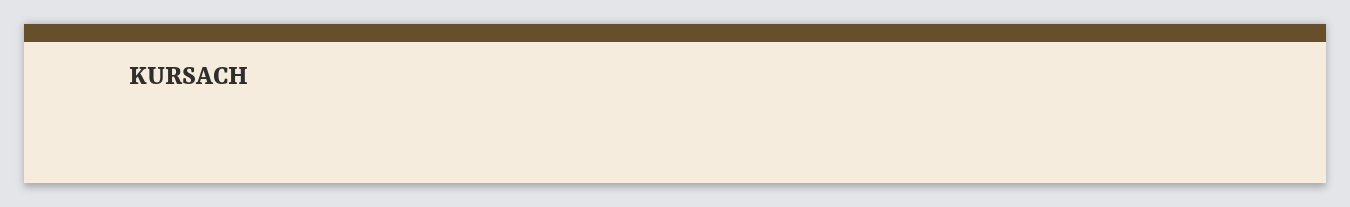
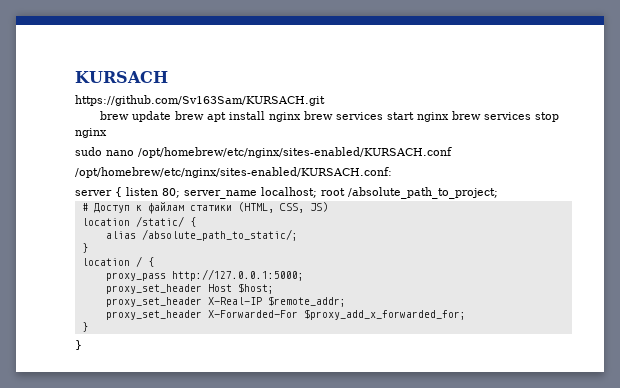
+ https://github.com/Sv163Sam/KURSACH.git
+ brew update brew apt install nginx brew services start nginx brew services stop nginx
+ sudo nano /opt/homebrew/etc/nginx/sites-enabled/KURSACH.conf
+ /opt/homebrew/etc/nginx/sites-enabled/KURSACH.conf:
+ server { listen 80; server_name localhost; root /absolute_path_to_project;
+ # Доступ к файлам статики (HTML, CSS, JS)
+ location /static/ {
+ alias /absolute_path_to_static/;
+ }
+ location / {
+ proxy_pass http://127.0.0.1:5000;
+ proxy_set_header Host $host;
+ proxy_set_header X-Real-IP $remote_addr;
+ proxy_set_header X-Forwarded-For $proxy_add_x_forwarded_for;
+ }
+ }

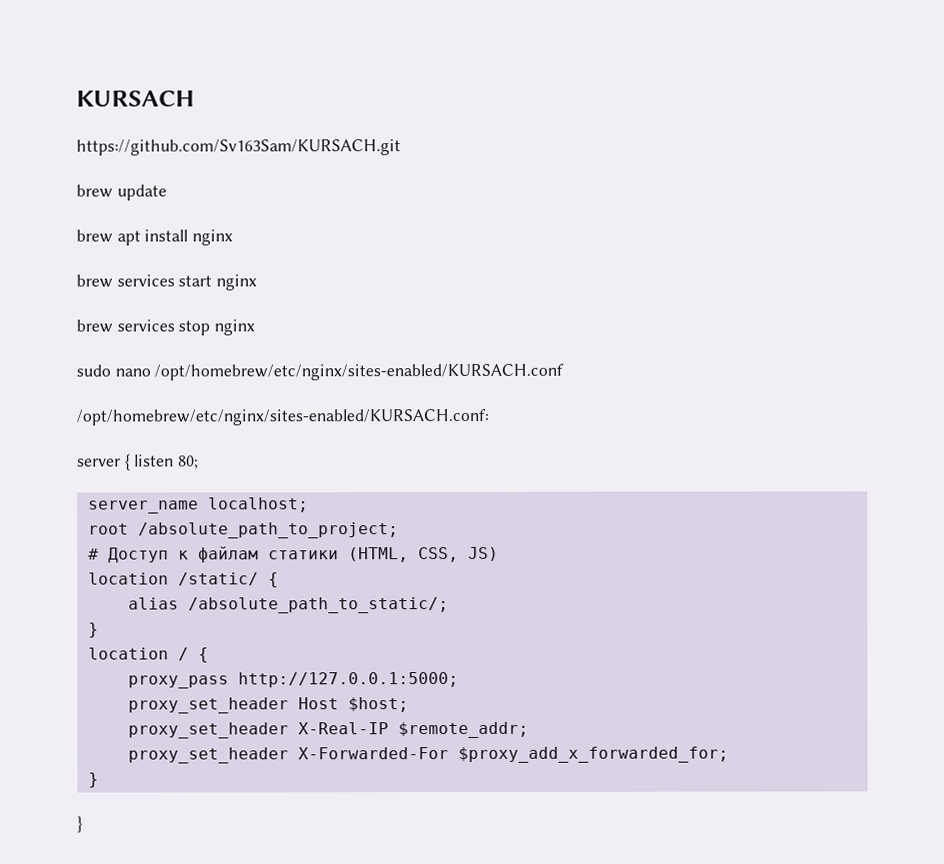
- brew update brew apt install nginx brew services start nginx brew services stop nginx
+ brew update
+ brew apt install nginx
+ brew services start nginx
+ brew services stop nginx
- server { listen 80; server_name localhost; root /absolute_path_to_project;
+ server { listen 80;
+ server_name localhost;
+ root /absolute_path_to_project;

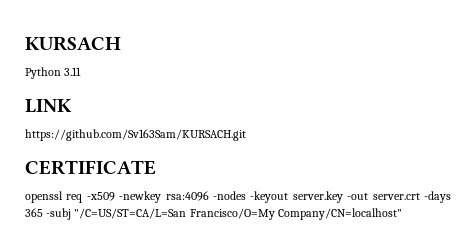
+ Python 3.11
+ LINK
  https://github.com/Sv163Sam/KURSACH.git
- brew update
- brew apt install nginx
- brew services start nginx
- brew services stop nginx
- sudo nano /opt/homebrew/etc/nginx/sites-enabled/KURSACH.conf
- /opt/homebrew/etc/nginx/sites-enabled/KURSACH.conf:
- server { listen 80;
- server_name localhost;
- root /absolute_path_to_project;
- # Доступ к файлам статики (HTML, CSS, JS)
- location /static/ {
- alias /absolute_path_to_static/;
- }
- location / {
- proxy_pass http://127.0.0.1:5000;
- proxy_set_header Host $host;
- proxy_set_header X-Real-IP $remote_addr;
- proxy_set_header X-Forwarded-For $proxy_add_x_forwarded_for;
- }
- }
+ CERTIFICATE
+ openssl req -x509 -newkey rsa:4096 -nodes -keyout server.key -out server.crt -days 365 -subj "/C=US/ST=CA/L=San Francisco/O=My Company/CN=localhost"

